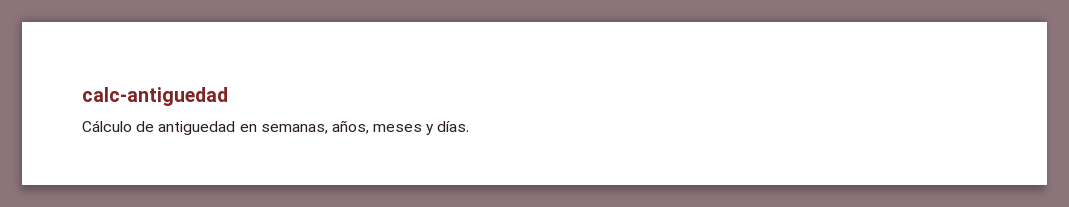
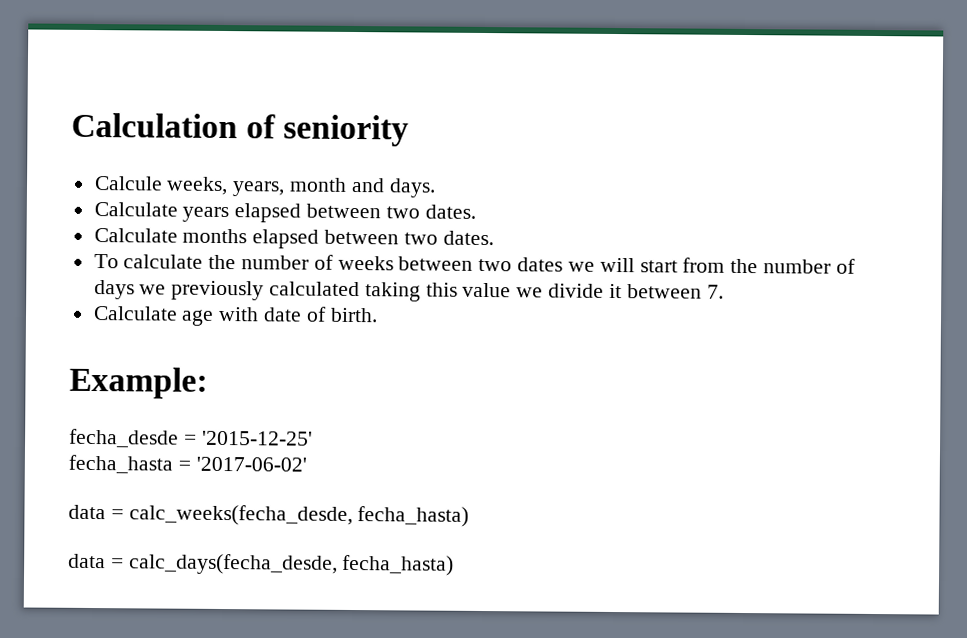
- calc-antiguedad
- Cálculo de antiguedad en semanas, años, meses y días.
+ Calculation of seniority
+ Calcule weeks, years, month and days.
+ Calculate years elapsed between two dates.
+ Calculate months elapsed between two dates.
+ To calculate the number of weeks between two dates we will start from the number of days we previously calculated taking this value we divide it between 7.
+ Calculate age with date of birth.
+ Example:
+ fecha_desde = '2015-12-25'
+ fecha_hasta = '2017-06-02'
+ data = calc_weeks(fecha_desde, fecha_hasta)
+ data = calc_days(fecha_desde, fecha_hasta)

